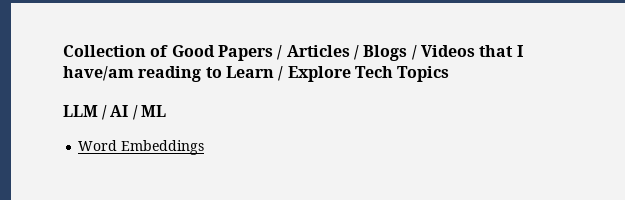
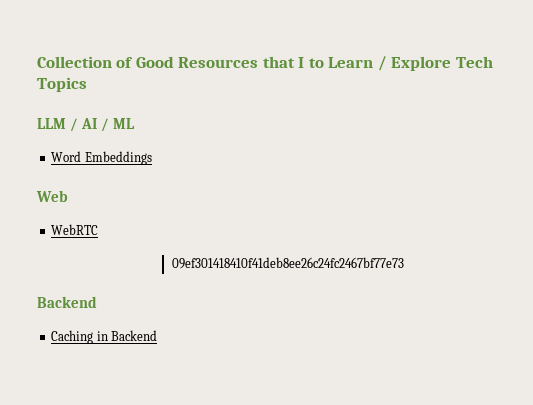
- Collection of Good Papers / Articles / Blogs / Videos that I have/am reading to Learn / Explore Tech Topics
+ Collection of Good Resources that I to Learn / Explore Tech Topics
+ Web
+ WebRTC
+ 09ef301418410f41deb8ee26c24fc2467bf77e73
+ Backend
+ Caching in Backend

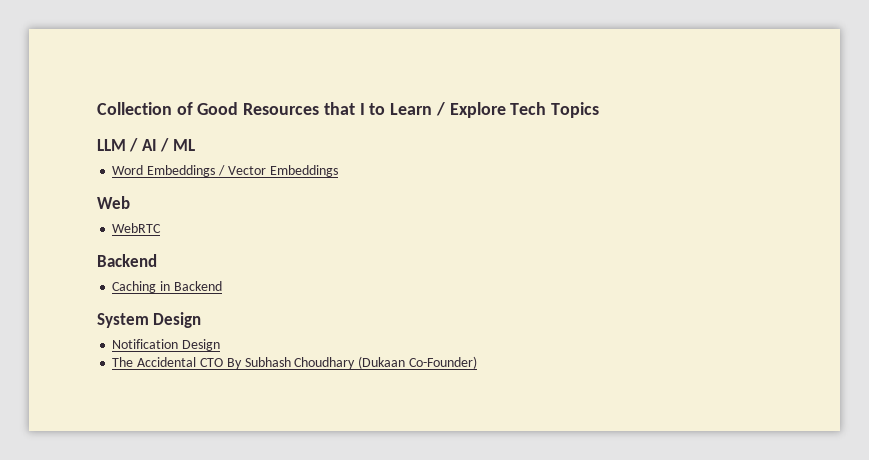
- Word Embeddings
+ Word Embeddings / Vector Embeddings
- 09ef301418410f41deb8ee26c24fc2467bf77e73
+ System Design
+ Notification Design
+ The Accidental CTO By Subhash Choudhary (Dukaan Co-Founder)

